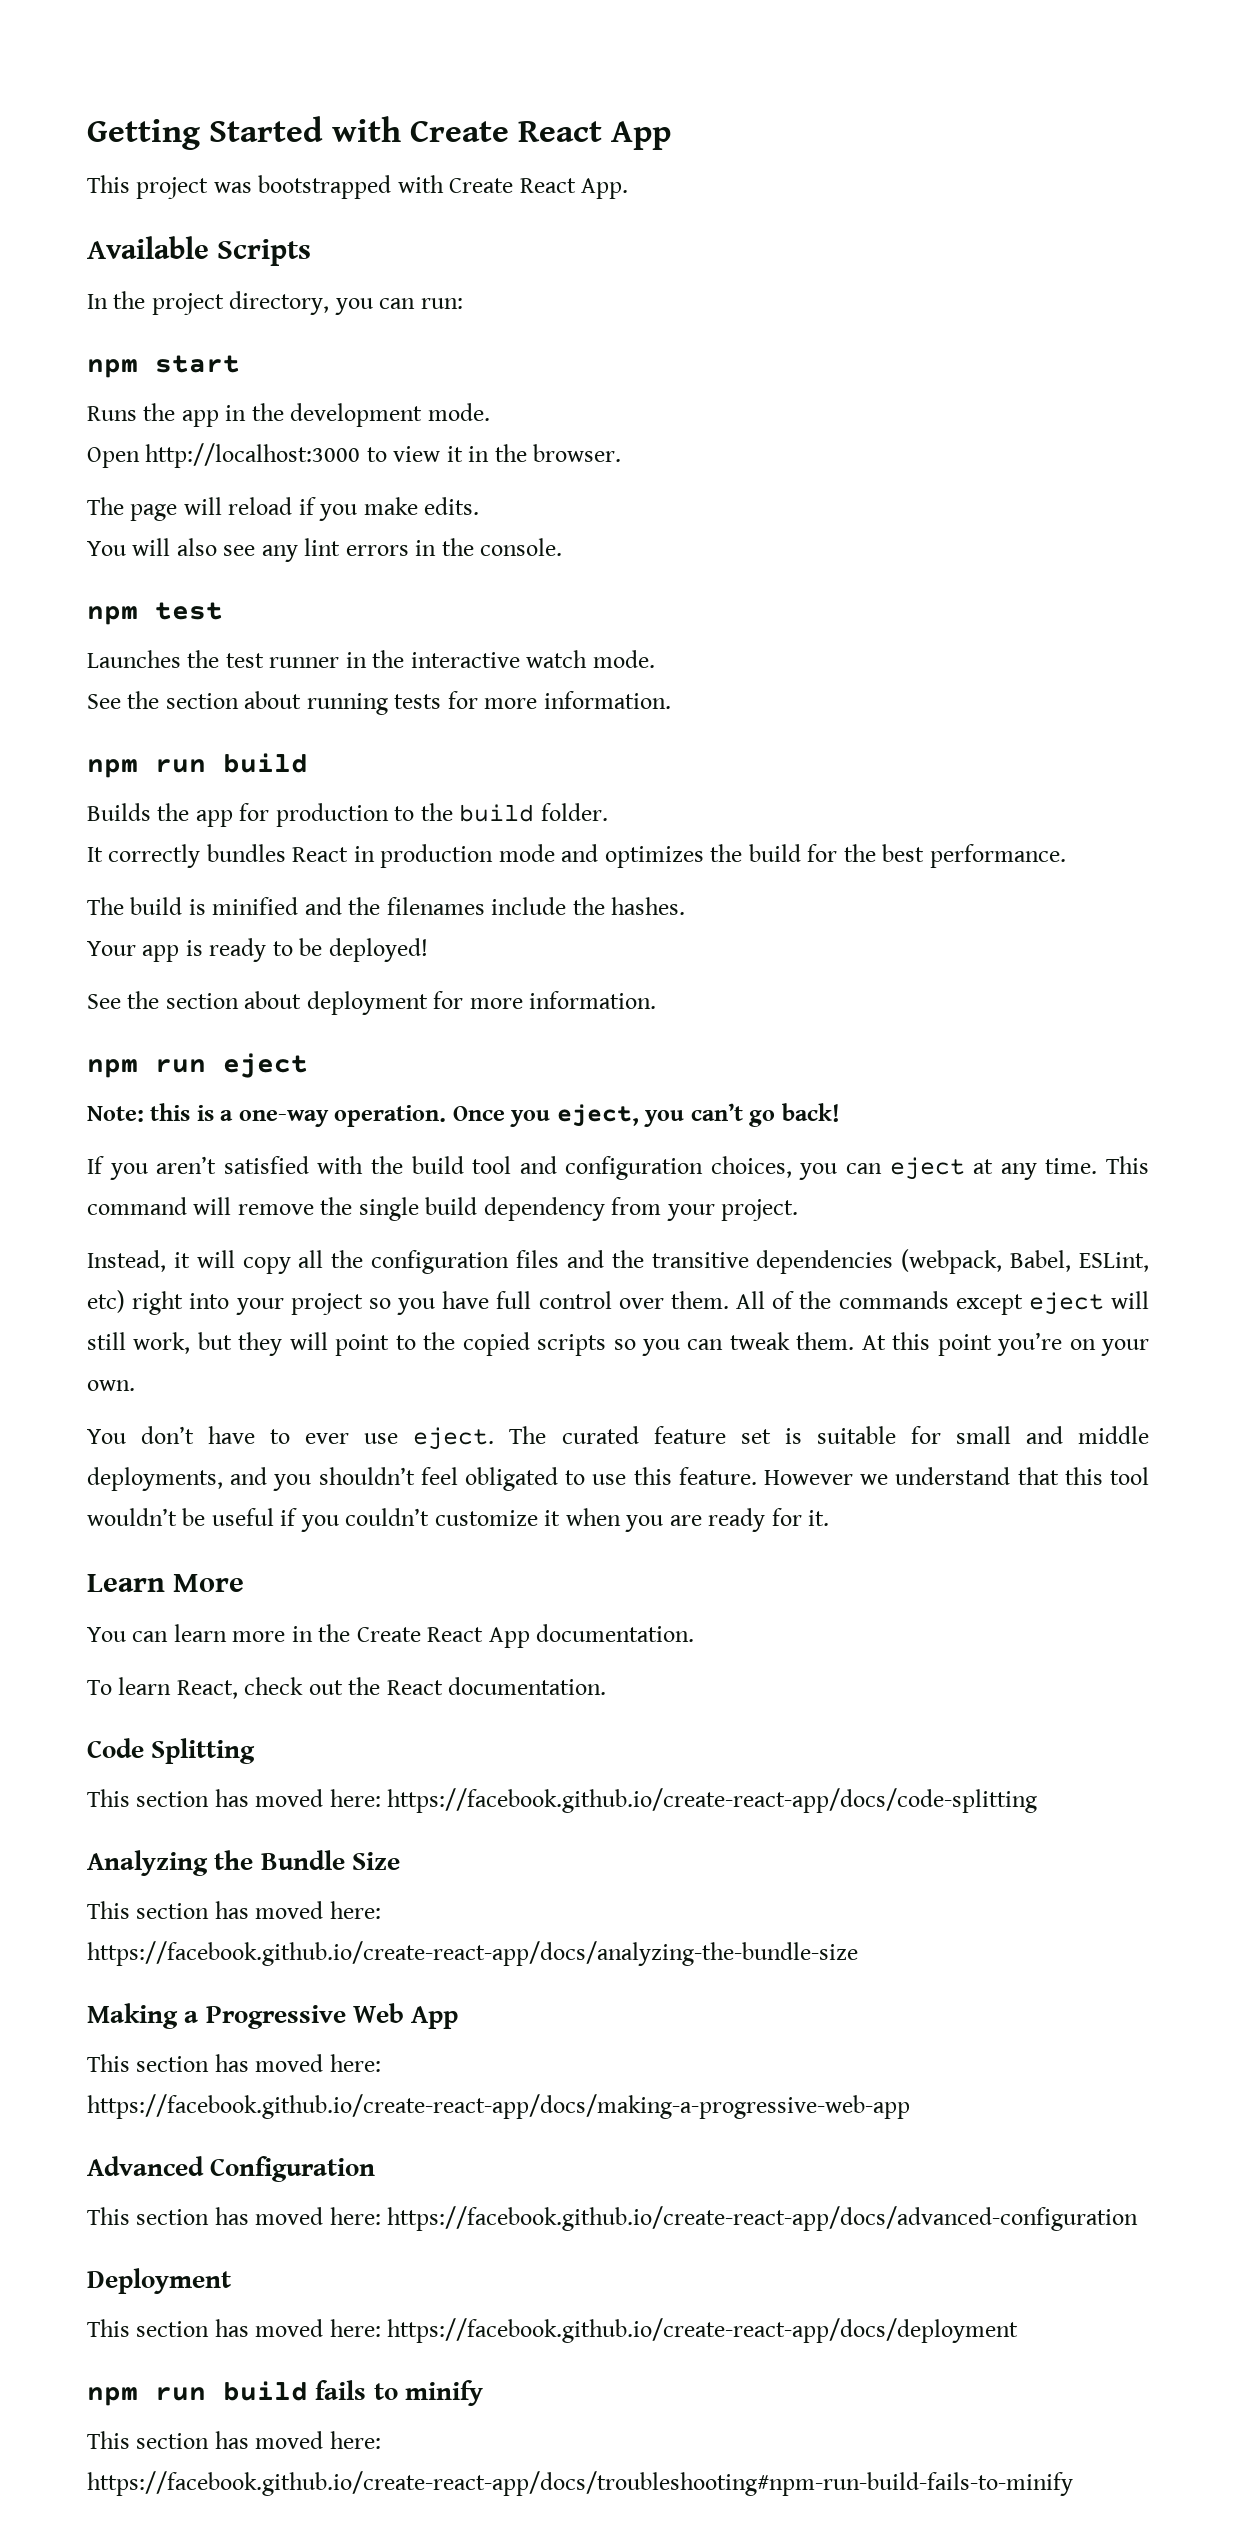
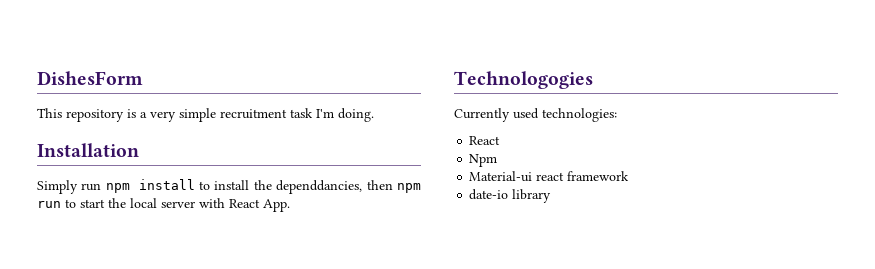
- Getting Started with Create React App
- This project was bootstrapped with Create React App.
- Available Scripts
- In the project directory, you can run:
- npm start
- Runs the app in the development mode.
- Open http://localhost:3000 to view it in the browser.
- The page will reload if you make edits.
- You will also see any lint errors in the console.
- npm test
- Launches the test runner in the interactive watch mode.
- See the section about running tests for more information.
- npm run build
- Builds the app for production to the build folder.
- It correctly bundles React in production mode and optimizes the build for the best performance.
- The build is minified and the filenames include the hashes.
- Your app is ready to be deployed!
- See the section about deployment for more information.
- npm run eject
- Note: this is a one-way operation. Once you eject, you can’t go back!
- If you aren’t satisfied with the build tool and configuration choices, you can eject at any time. This command will remove the single build dependency from your project.
- Instead, it will copy all the configuration files and the transitive dependencies (webpack, Babel, ESLint, etc) right into your project so you have full control over them. All of the commands except eject will still work, but they will point to the copied scripts so you can tweak them. At this point you’re on your own.
- You don’t have to ever use eject. The curated feature set is suitable for small and middle deployments, and you shouldn’t feel obligated to use this feature. However we understand that this tool wouldn’t be useful if you couldn’t customize it when you are ready for it.
- Learn More
- You can learn more in the Create React App documentation.
- To learn React, check out the React documentation.
- Code Splitting
- This section has moved here: https://facebook.github.io/create-react-app/docs/code-splitting
- Analyzing the Bundle Size
- This section has moved here: https://facebook.github.io/create-react-app/docs/analyzing-the-bundle-size
- Making a Progressive Web App
- This section has moved here: https://facebook.github.io/create-react-app/docs/making-a-progressive-web-app
- Advanced Configuration
- This section has moved here: https://facebook.github.io/create-react-app/docs/advanced-configuration
- Deployment
- This section has moved here: https://facebook.github.io/create-react-app/docs/deployment
- npm run build fails to minify
- This section has moved here: https://facebook.github.io/create-react-app/docs/troubleshooting#npm-run-build-fails-to-minify
+ DishesForm
+ This repository is a very simple recruitment task I'm doing.
+ Installation
+ Simply run npm install to install the dependdancies, then npm run to start the local server with React App.
+ Technologogies
+ Currently used technologies:
+ React
+ Npm
+ Material-ui react framework
+ date-io library

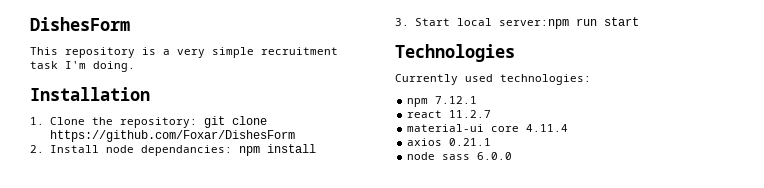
- Simply run npm install to install the dependdancies, then npm run to start the local server with React App.
- Technologogies
+ 1. Clone the repository: git clone https://github.com/Foxar/DishesForm
+ 2. Install node dependancies: npm install
+ 3. Start local server:npm run start
+ Technologies
  Currently used technologies:
- React
- Npm
- Material-ui react framework
- date-io library
+ npm 7.12.1
+ react 11.2.7
+ material-ui core 4.11.4
+ axios 0.21.1
+ node sass 6.0.0

